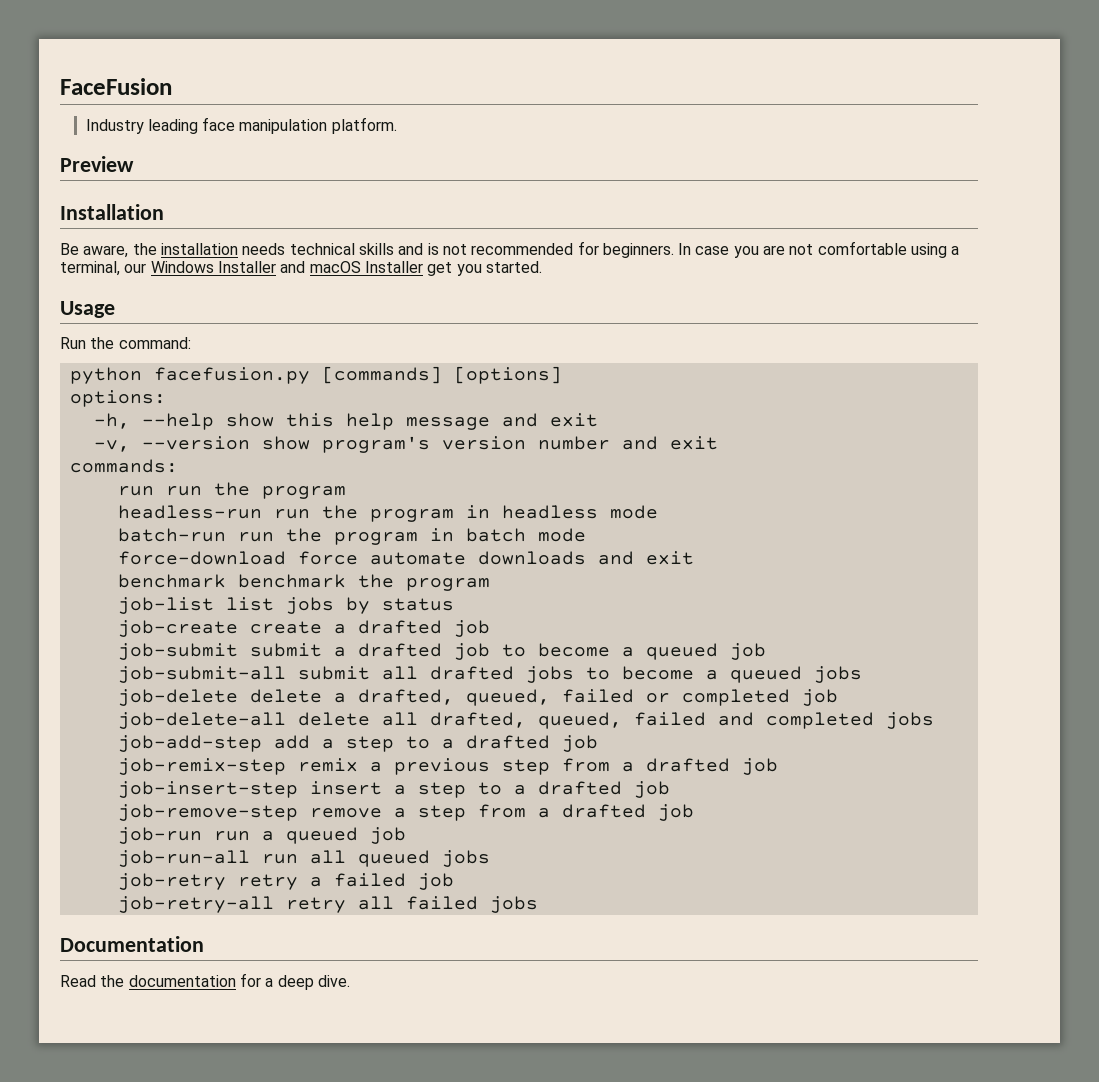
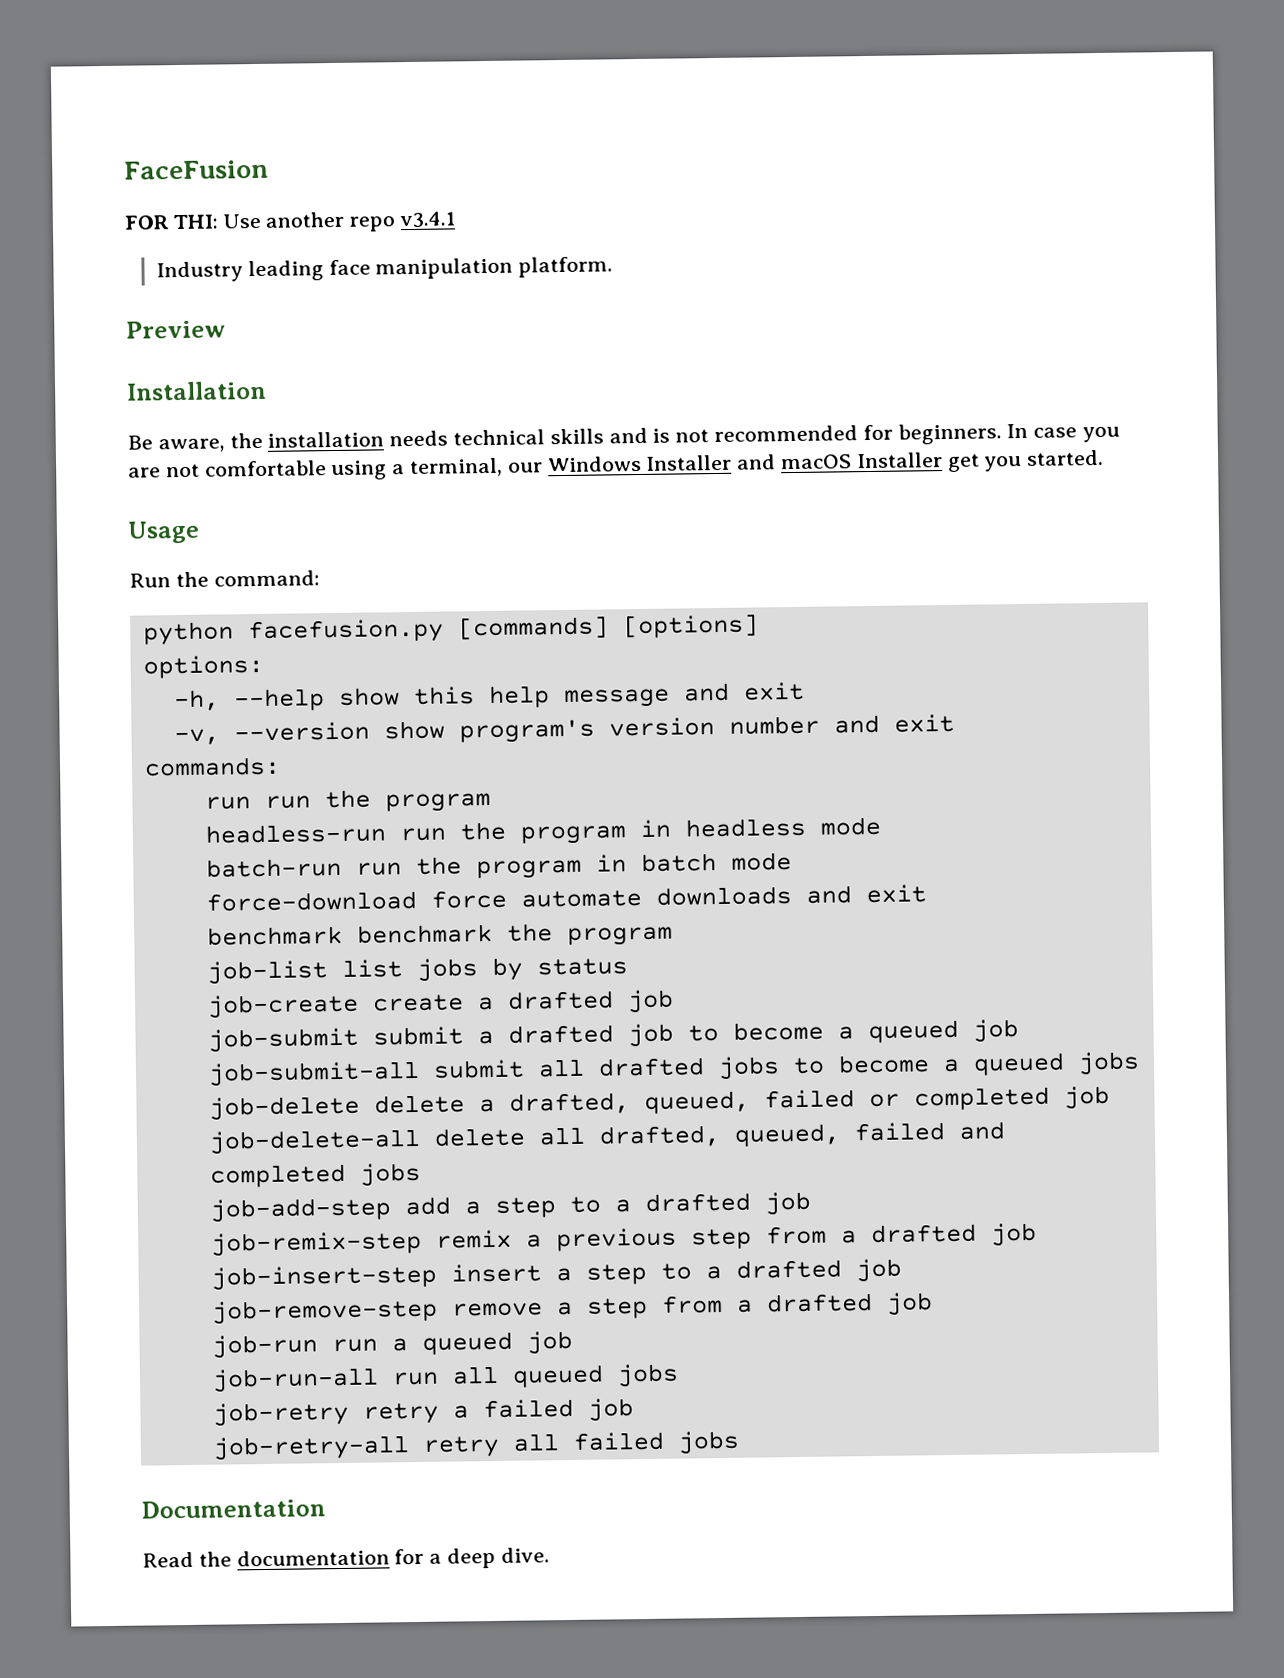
+ FOR THI: Use another repo v3.4.1

